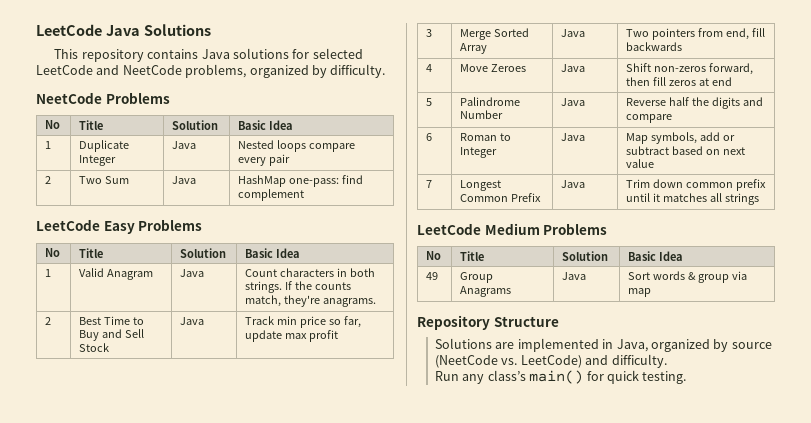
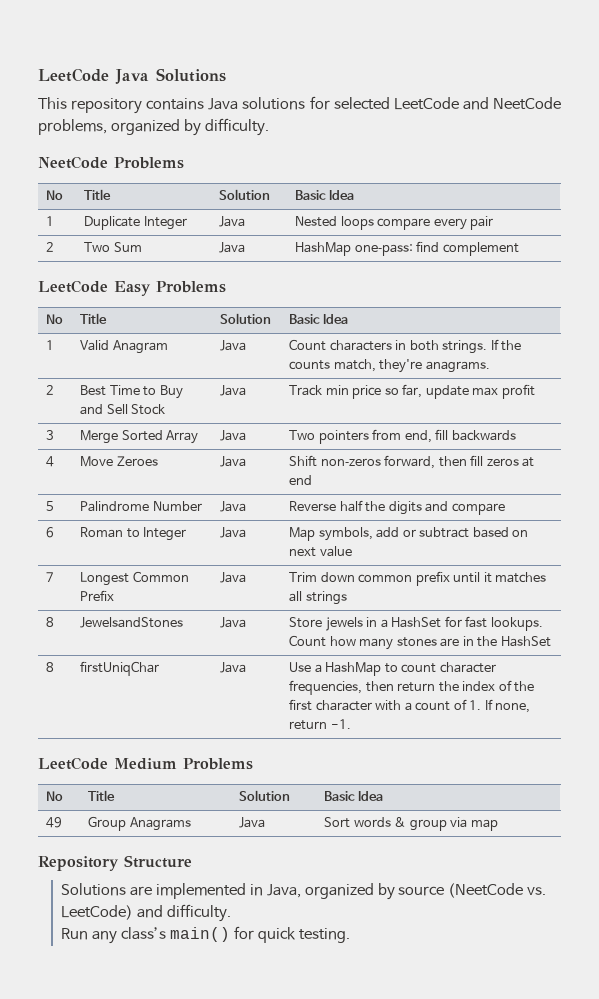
+ 8 | JewelsandStones | Java | Store jewels in a HashSet for fast lookups. Count how many stones are in the HashSet
+ 8 | firstUniqChar | Java | Use a HashMap to count character frequencies, then return the index of the first character with a count of 1. If none, return -1.

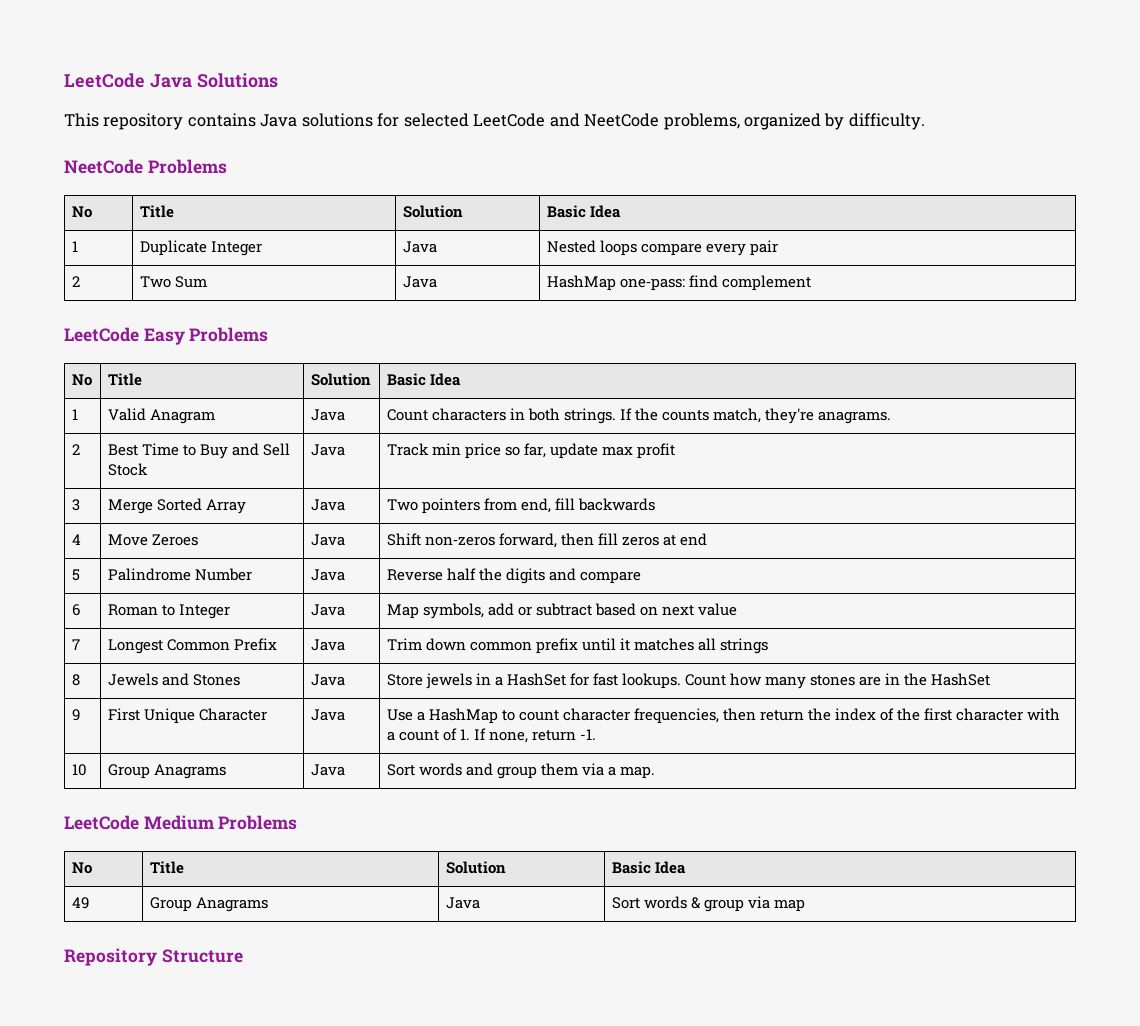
- 8 | JewelsandStones | Java | Store jewels in a HashSet for fast lookups. Count how many stones are in the HashSet
+ 8 | Jewels and Stones | Java | Store jewels in a HashSet for fast lookups. Count how many stones are in the HashSet
- 8 | firstUniqChar | Java | Use a HashMap to count character frequencies, then return the index of the first character with a count of 1. If none, return -1.
+ 9 | First Unique Character | Java | Use a HashMap to count character frequencies, then return the index of the first character with a count of 1. If none, return -1.
+ 10 | Group Anagrams | Java | Sort words and group them via a map.
- Solutions are implemented in Java, organized by source (NeetCode vs. LeetCode) and difficulty.
- Run any class’s main() for quick testing.

